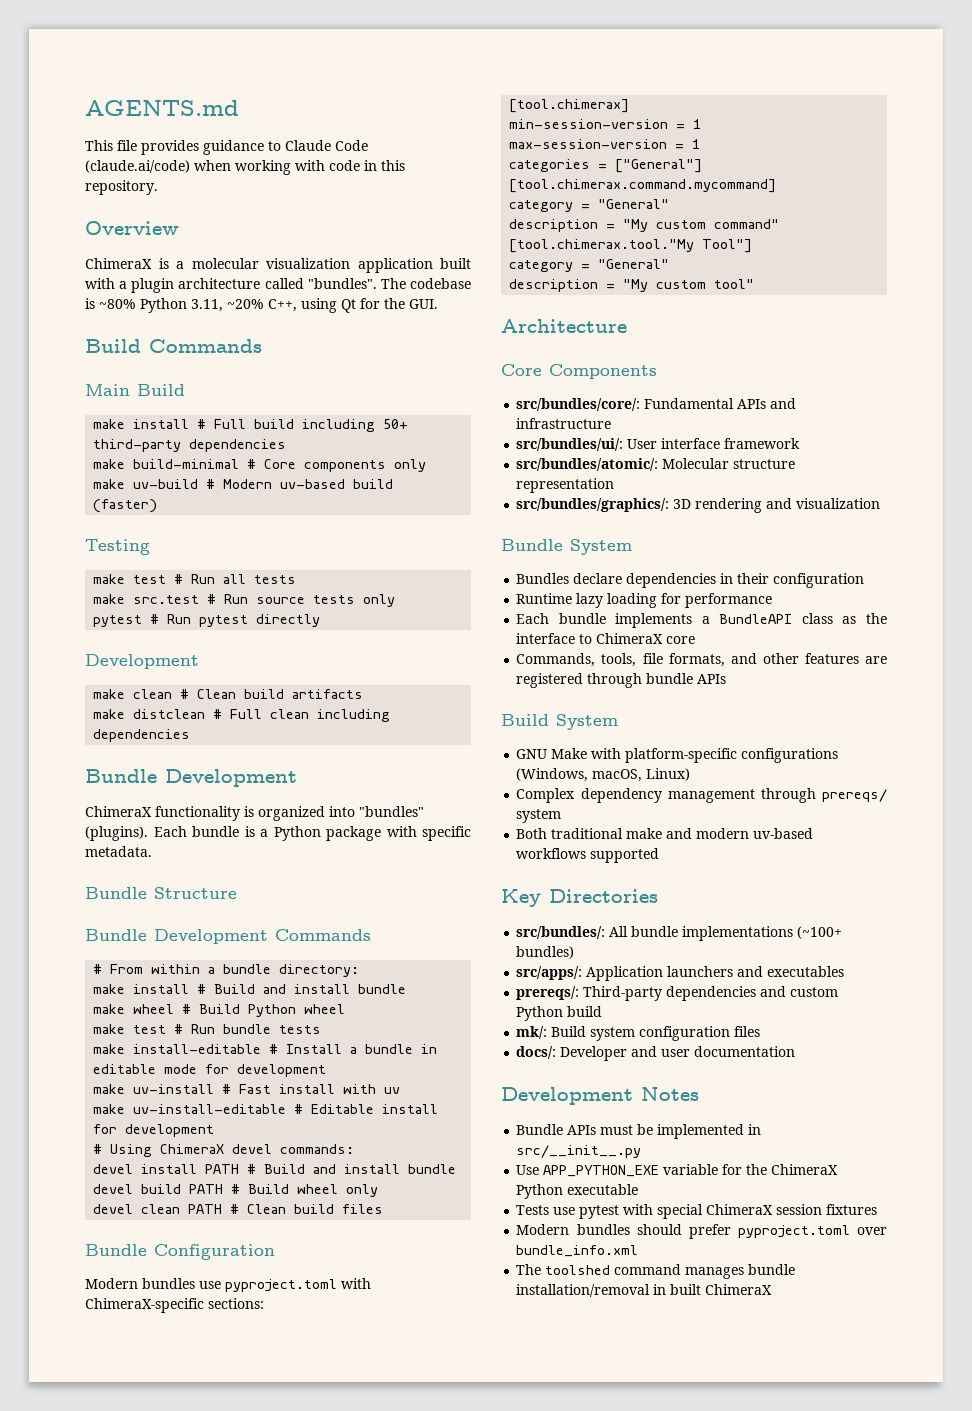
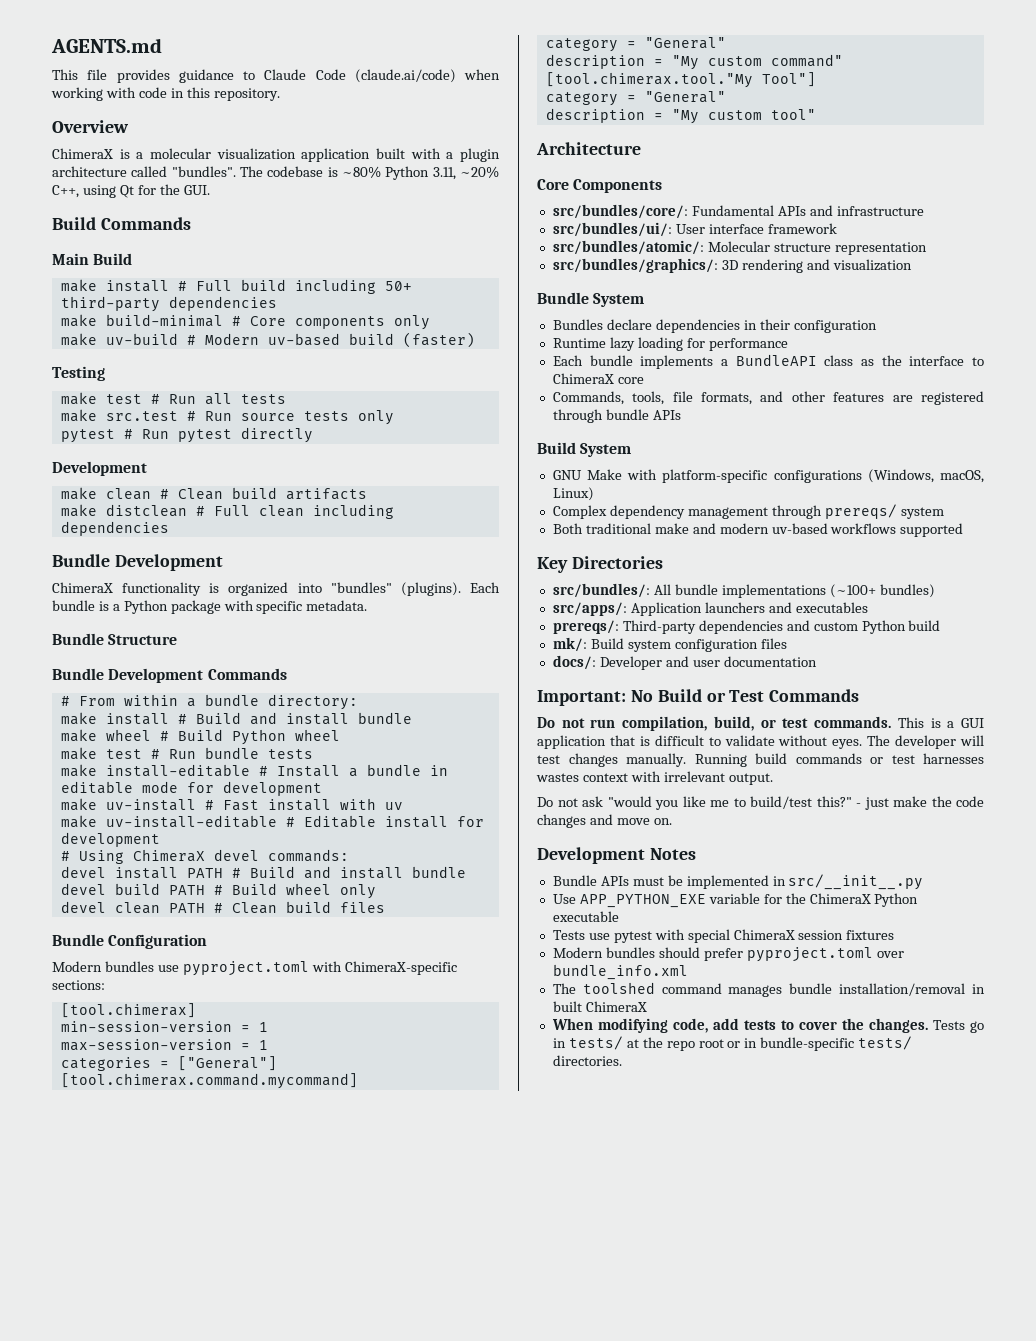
+ Important: No Build or Test Commands
+ Do not run compilation, build, or test commands. This is a GUI application that is difficult to validate without eyes. The developer will test changes manually. Running build commands or test harnesses wastes context with irrelevant output.
+ Do not ask "would you like me to build/test this?" - just make the code changes and move on.
+ When modifying code, add tests to cover the changes. Tests go in tests/ at the repo root or in bundle-specific tests/ directories.

